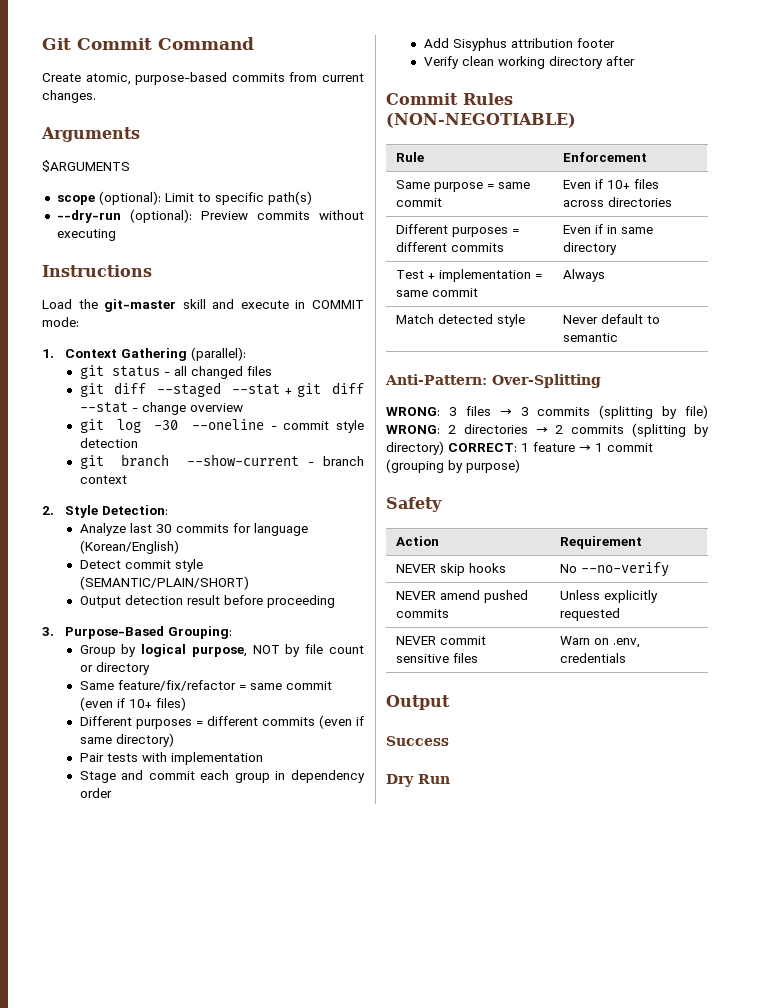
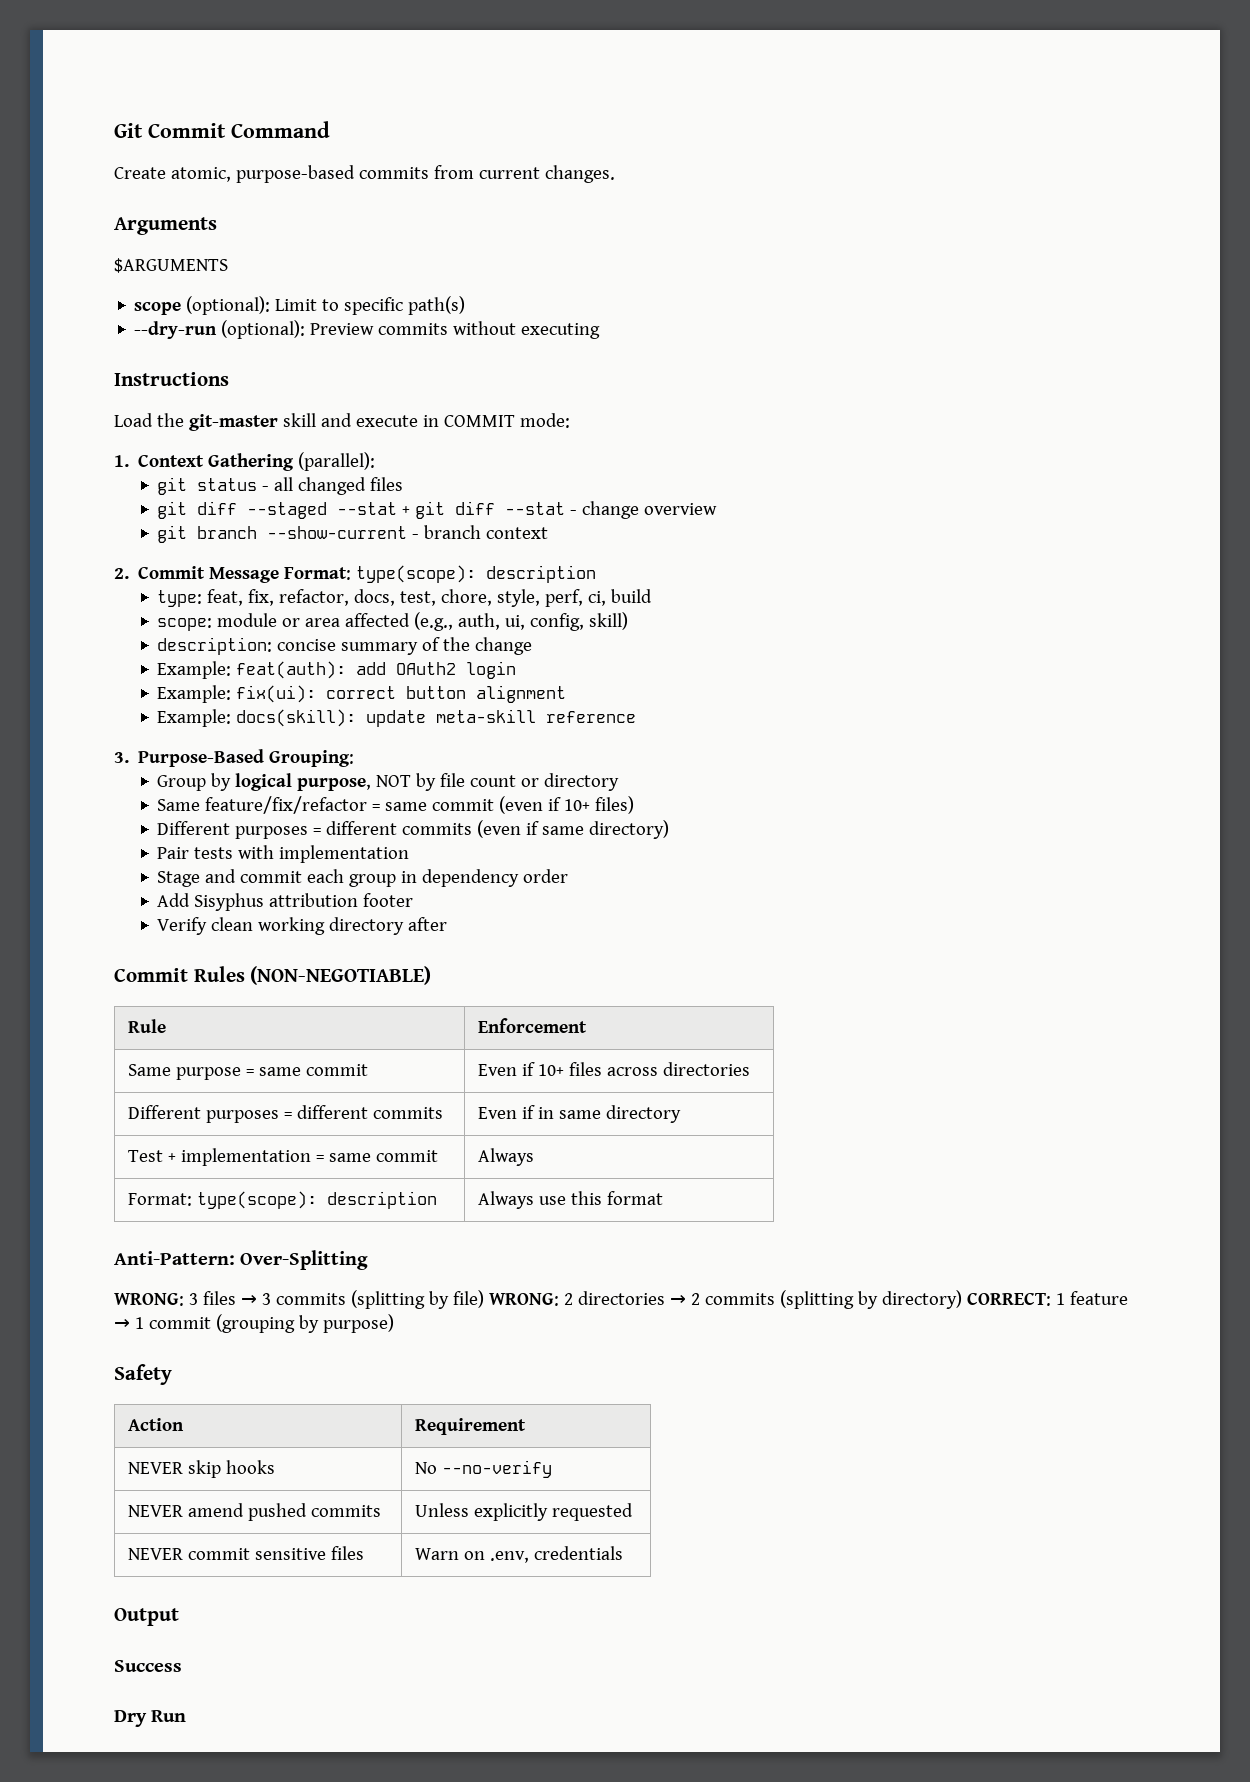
- git log -30 --oneline - commit style detection
- 2. Style Detection:
- Analyze last 30 commits for language (Korean/English)
- Detect commit style (SEMANTIC/PLAIN/SHORT)
- Output detection result before proceeding
+ 2. Commit Message Format: type(scope): description
+ type: feat, fix, refactor, docs, test, chore, style, perf, ci, build
+ scope: module or area affected (e.g., auth, ui, config, skill)
+ description: concise summary of the change
+ Example: feat(auth): add OAuth2 login
+ Example: fix(ui): correct button alignment
+ Example: docs(skill): update meta-skill reference
- Match detected style | Never default to semantic
+ Format: type(scope): description | Always use this format

